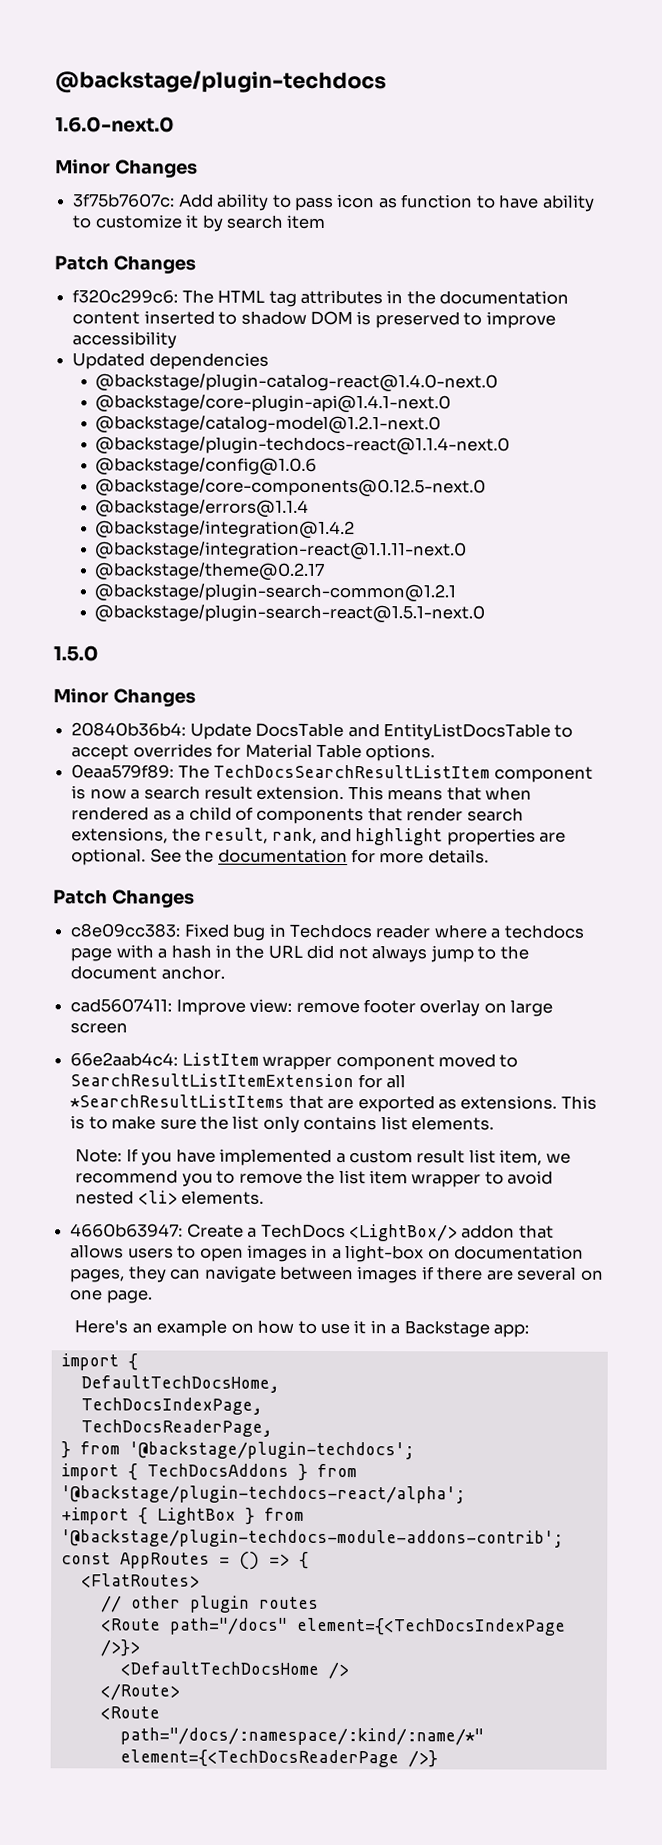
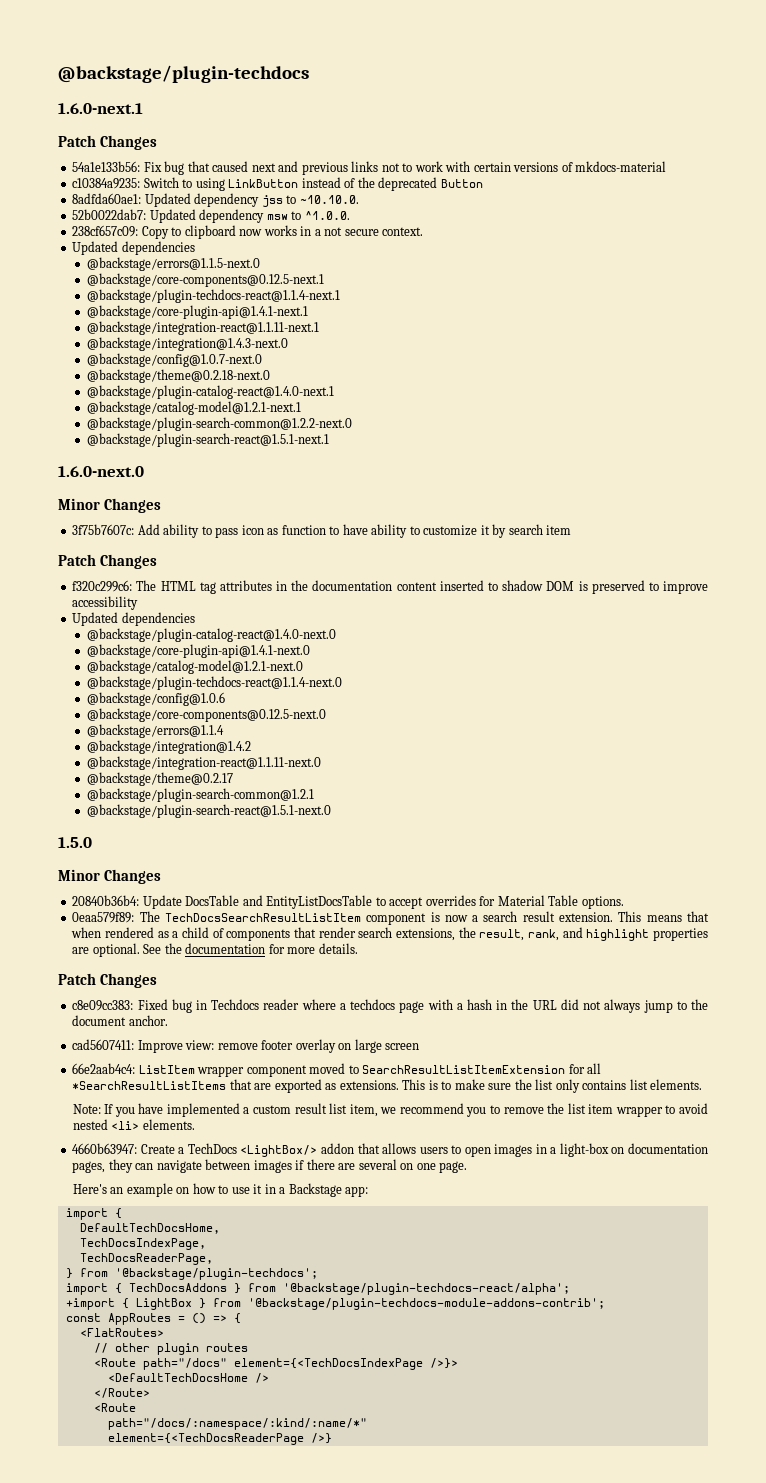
+ 1.6.0-next.1
+ Patch Changes
+ 54a1e133b56: Fix bug that caused next and previous links not to work with certain versions of mkdocs-material
+ c10384a9235: Switch to using LinkButton instead of the deprecated Button
+ 8adfda60ae1: Updated dependency jss to ~10.10.0.
+ 52b0022dab7: Updated dependency msw to ^1.0.0.
+ 238cf657c09: Copy to clipboard now works in a not secure context.
+ Updated dependencies
+ @backstage/errors@1.1.5-next.0
+ @backstage/core-components@0.12.5-next.1
+ @backstage/plugin-techdocs-react@1.1.4-next.1
+ @backstage/core-plugin-api@1.4.1-next.1
+ @backstage/integration-react@1.1.11-next.1
+ @backstage/integration@1.4.3-next.0
+ @backstage/config@1.0.7-next.0
+ @backstage/theme@0.2.18-next.0
+ @backstage/plugin-catalog-react@1.4.0-next.1
+ @backstage/catalog-model@1.2.1-next.1
+ @backstage/plugin-search-common@1.2.2-next.0
+ @backstage/plugin-search-react@1.5.1-next.1

